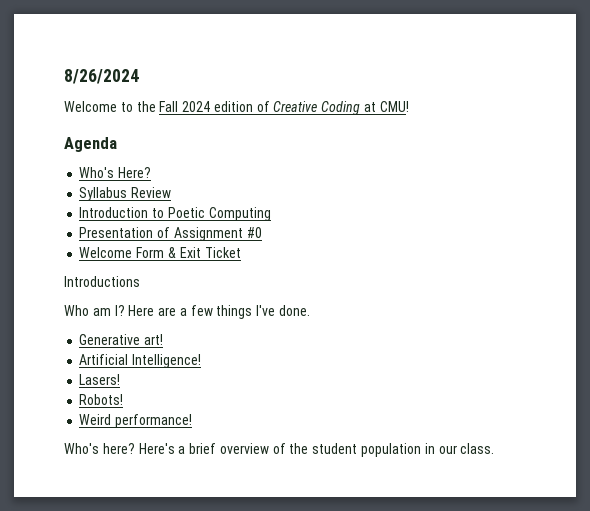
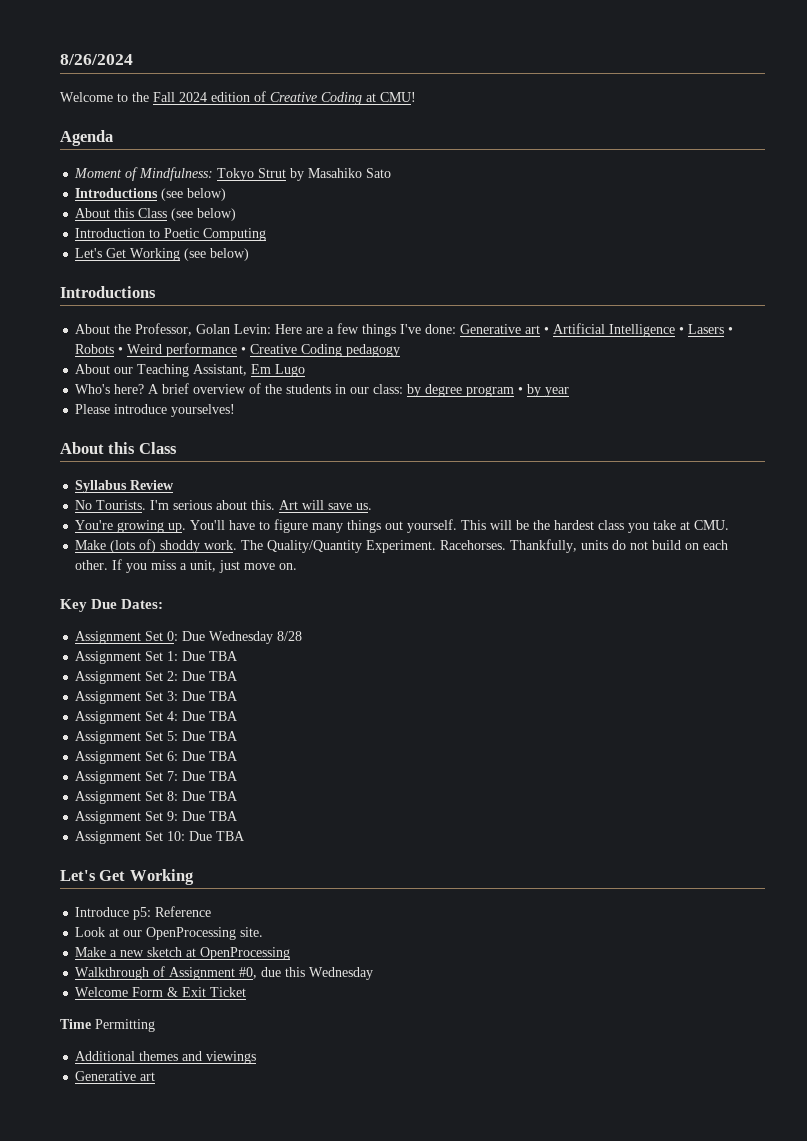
- Who's Here?
+ Moment of Mindfulness: Tokyo Strut by Masahiko Sato
+ Introductions (see below)
+ About this Class (see below)
+ Introduction to Poetic Computing
+ Let's Get Working (see below)
+ Introductions
+ About the Professor, Golan Levin: Here are a few things I've done: Generative art • Artificial Intelligence • Lasers • Robots • Weird performance • Creative Coding pedagogy
+ About our Teaching Assistant, Em Lugo
+ Who's here? A brief overview of the students in our class: by degree program • by year
+ Please introduce yourselves!
+ About this Class
  Syllabus Review
- Introduction to Poetic Computing
- Presentation of Assignment #0
+ No Tourists. I'm serious about this. Art will save us.
+ You're growing up. You'll have to figure many things out yourself. This will be the hardest class you take at CMU.
+ Make (lots of) shoddy work. The Quality/Quantity Experiment. Racehorses. Thankfully, units do not build on each other. If you miss a unit, just move on.
+ Key Due Dates:
+ Assignment Set 0: Due Wednesday 8/28
+ Assignment Set 1: Due TBA
+ Assignment Set 2: Due TBA
+ Assignment Set 3: Due TBA
+ Assignment Set 4: Due TBA
+ Assignment Set 5: Due TBA
+ Assignment Set 6: Due TBA
+ Assignment Set 7: Due TBA
+ Assignment Set 8: Due TBA
+ Assignment Set 9: Due TBA
+ Assignment Set 10: Due TBA
+ Let's Get Working
+ Introduce p5: Reference
+ Look at our OpenProcessing site.
+ Make a new sketch at OpenProcessing
+ Walkthrough of Assignment #0, due this Wednesday
- Introductions
- Who am I? Here are a few things I've done.
- Generative art!
- Artificial Intelligence!
- Lasers!
- Robots!
- Weird performance!
- Who's here? Here's a brief overview of the student population in our class.
+ Time Permitting
+ Additional themes and viewings
+ Generative art

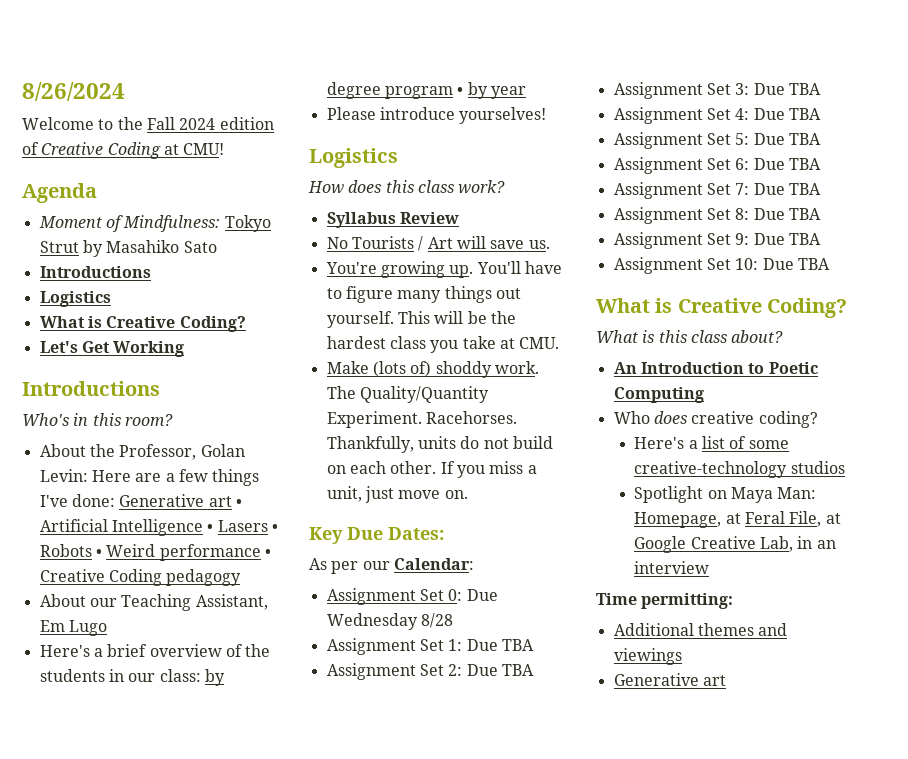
  Moment of Mindfulness: Tokyo Strut by Masahiko Sato
- Introductions (see below)
- About this Class (see below)
- Introduction to Poetic Computing
- Let's Get Working (see below)
  Introductions
+ Logistics
+ What is Creative Coding?
+ Let's Get Working
+ Introductions
+ Who's in this room?
- Who's here? A brief overview of the students in our class: by degree program • by year
+ Here's a brief overview of the students in our class: by degree program • by year
  Please introduce yourselves!
- About this Class
+ Logistics
+ How does this class work?
  Syllabus Review
- No Tourists. I'm serious about this. Art will save us.
+ No Tourists / Art will save us.
+ As per our Calendar:
  Assignment Set 10: Due TBA
- Let's Get Working
- Introduce p5: Reference
- Look at our OpenProcessing site.
- Make a new sketch at OpenProcessing
- Walkthrough of Assignment #0, due this Wednesday
- Welcome Form & Exit Ticket
+ What is Creative Coding?
+ What is this class about?
+ An Introduction to Poetic Computing
+ Who does creative coding?
+ Here's a list of some creative-technology studios
+ Spotlight on Maya Man: Homepage, at Feral File, at Google Creative Lab, in an interview
- Time Permitting
+ Time permitting:

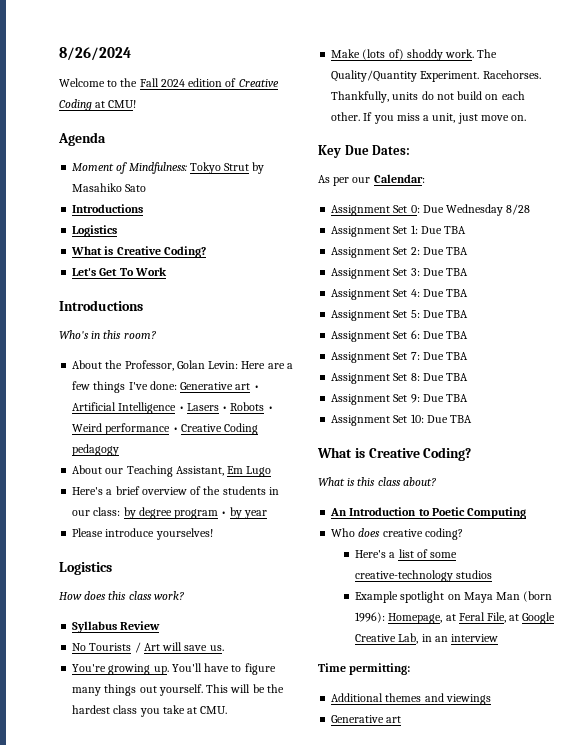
- Let's Get Working
+ Let's Get To Work
- Spotlight on Maya Man: Homepage, at Feral File, at Google Creative Lab, in an interview
+ Example spotlight on Maya Man (born 1996): Homepage, at Feral File, at Google Creative Lab, in an interview

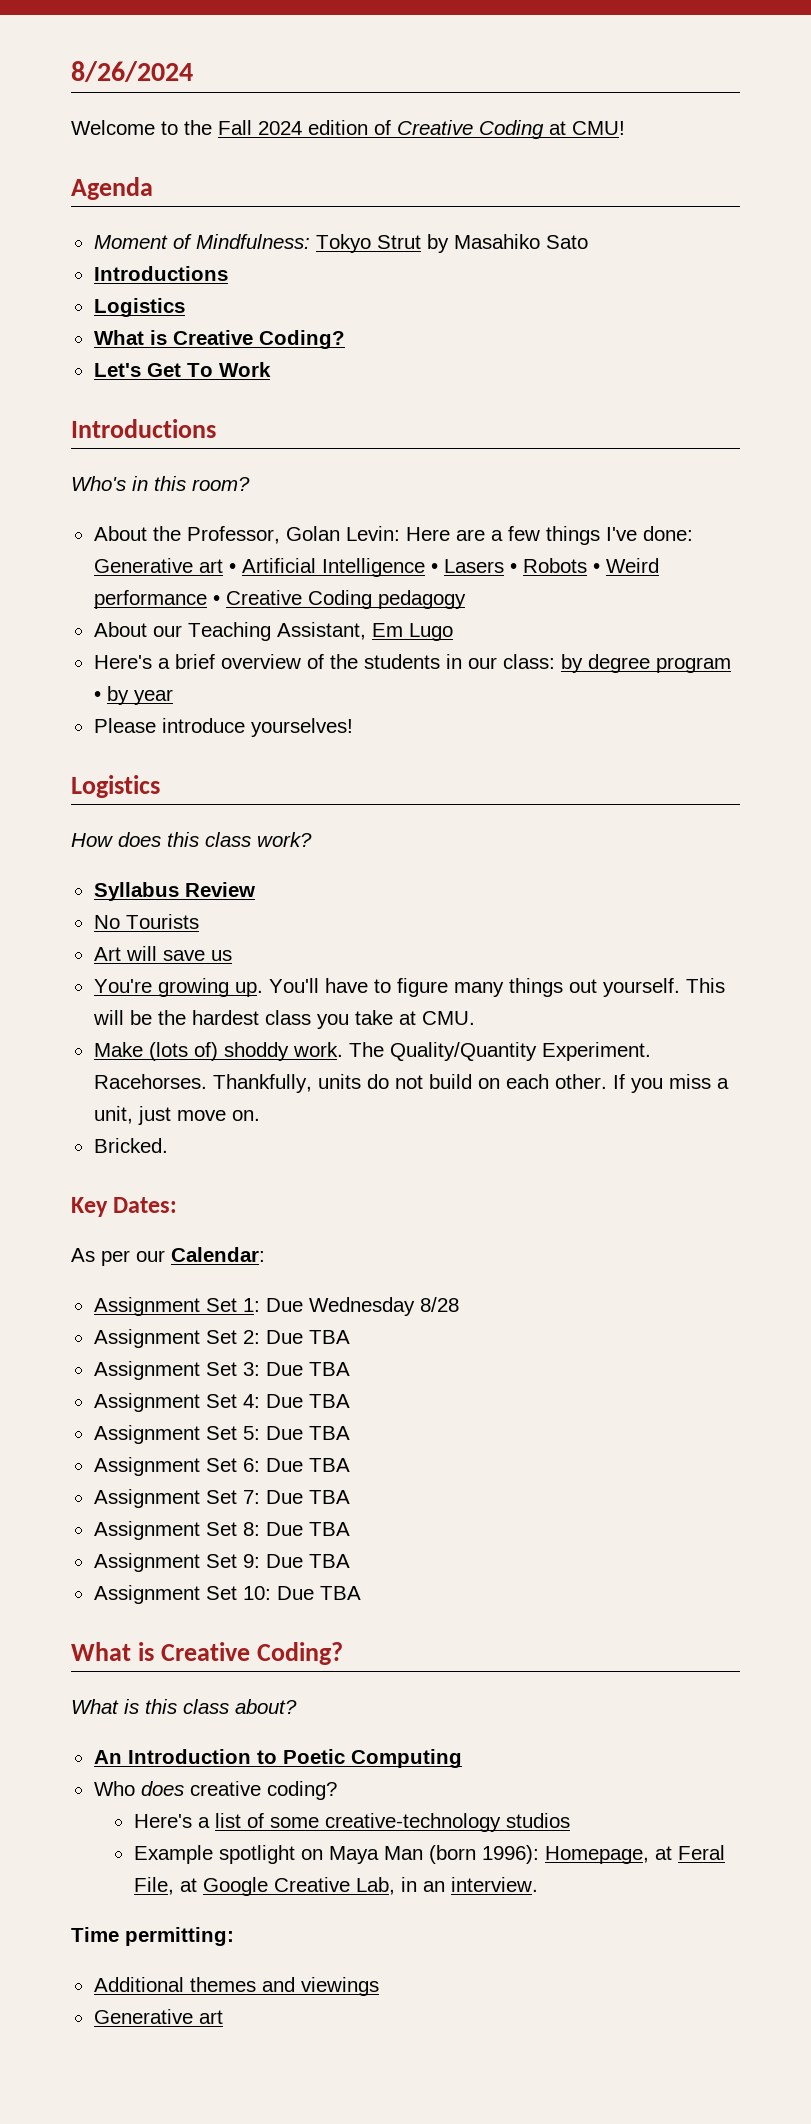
- No Tourists / Art will save us.
+ No Tourists
+ Art will save us
+ Bricked.
- Key Due Dates:
+ Key Dates:
- Assignment Set 0: Due Wednesday 8/28
+ Assignment Set 1: Due Wednesday 8/28
- Assignment Set 1: Due TBA
- Example spotlight on Maya Man (born 1996): Homepage, at Feral File, at Google Creative Lab, in an interview
+ Example spotlight on Maya Man (born 1996): Homepage, at Feral File, at Google Creative Lab, in an interview.

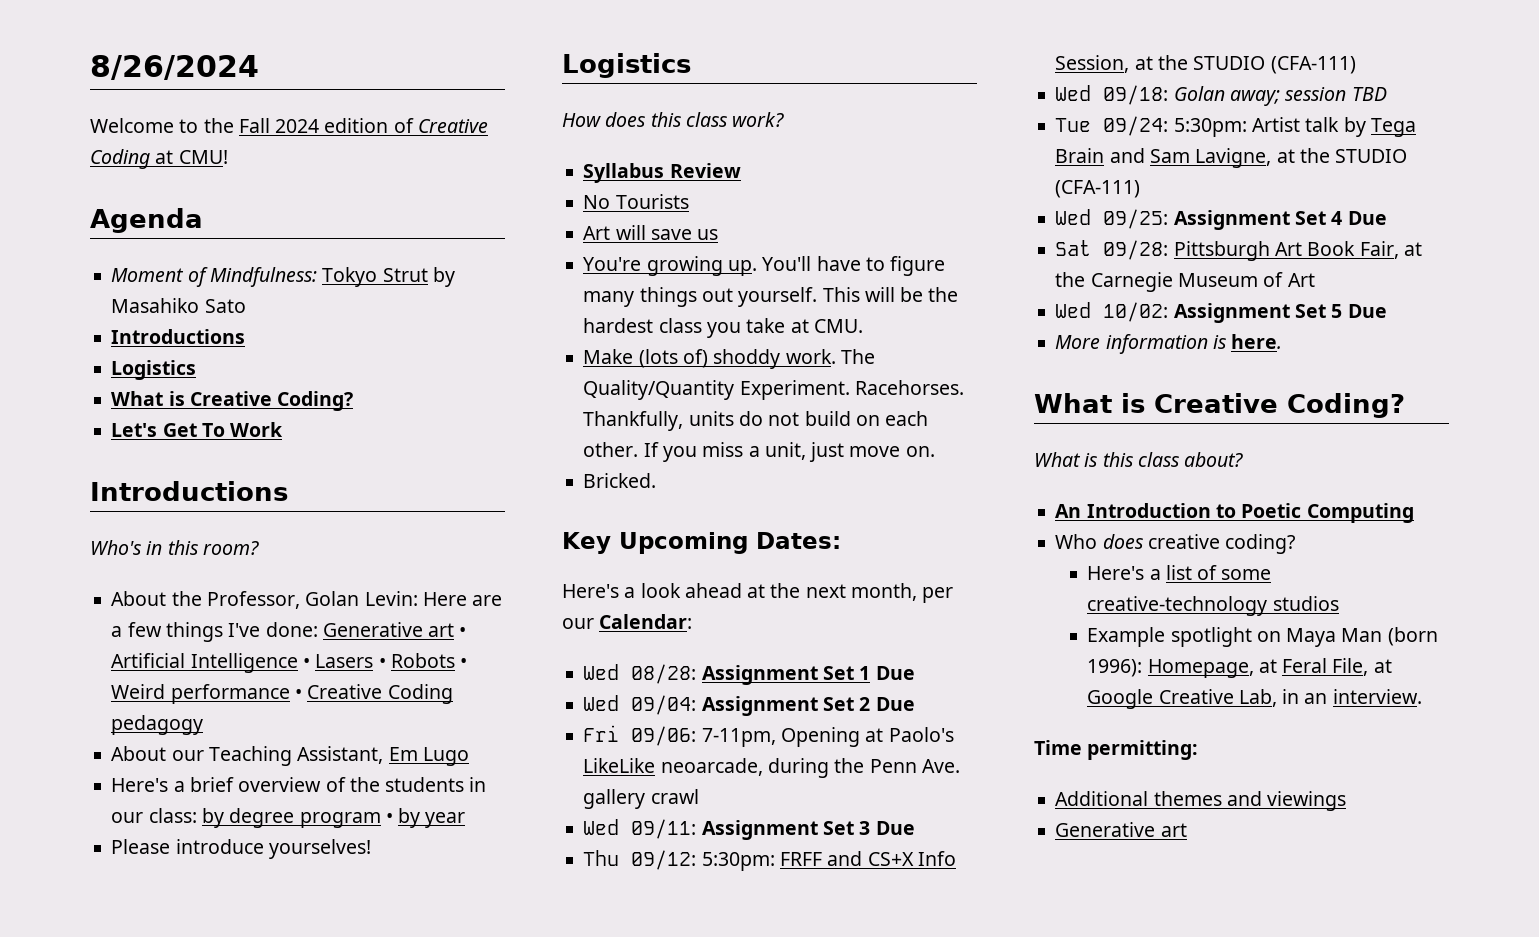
- Key Dates:
+ Key Upcoming Dates:
- As per our Calendar:
+ Here's a look ahead at the next month, per our Calendar:
- Assignment Set 1: Due Wednesday 8/28
- Assignment Set 2: Due TBA
- Assignment Set 3: Due TBA
- Assignment Set 4: Due TBA
- Assignment Set 5: Due TBA
- Assignment Set 6: Due TBA
- Assignment Set 7: Due TBA
- Assignment Set 8: Due TBA
- Assignment Set 9: Due TBA
- Assignment Set 10: Due TBA
+ Wed 08/28: Assignment Set 1 Due
+ Wed 09/04: Assignment Set 2 Due
+ Fri 09/06: 7-11pm, Opening at Paolo's LikeLike neoarcade, during the Penn Ave. gallery crawl
+ Wed 09/11: Assignment Set 3 Due
+ Thu 09/12: 5:30pm: FRFF and CS+X Info Session, at the STUDIO (CFA-111)
+ Wed 09/18: Golan away; session TBD
+ Tue 09/24: 5:30pm: Artist talk by Tega Brain and Sam Lavigne, at the STUDIO (CFA-111)
+ Wed 09/25: Assignment Set 4 Due
+ Sat 09/28: Pittsburgh Art Book Fair, at the Carnegie Museum of Art
+ Wed 10/02: Assignment Set 5 Due
+ More information is here.

